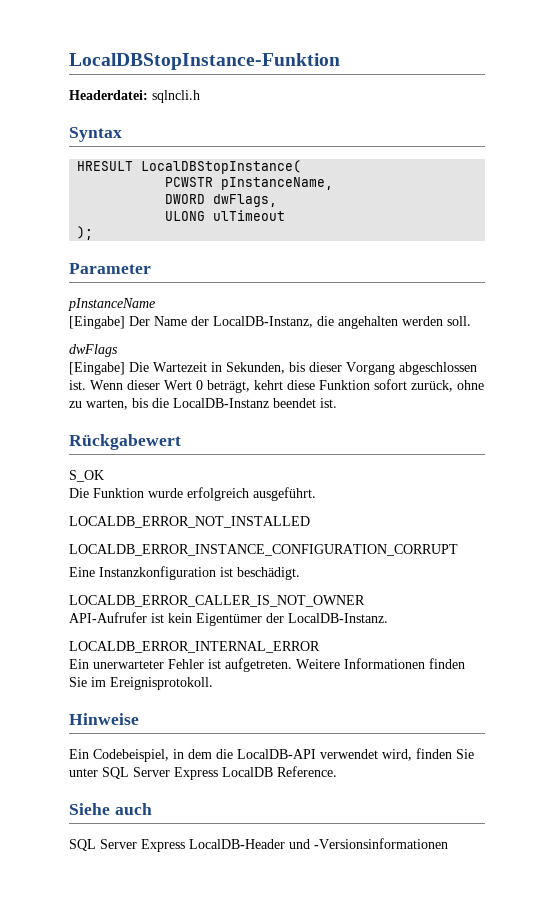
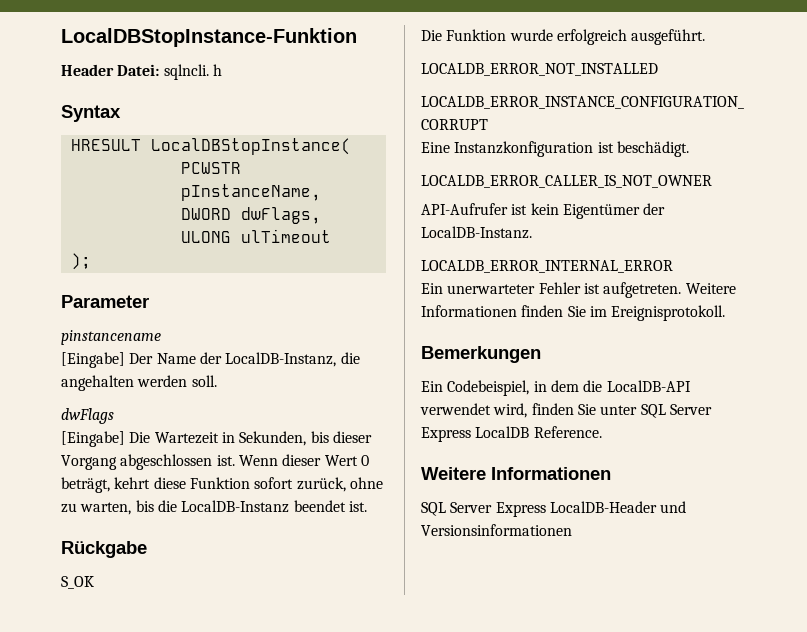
- Headerdatei: sqlncli.h
+ Header Datei: sqlncli. h
- pInstanceName
+ pinstancename
- Rückgabewert
+ Rückgabe
- Hinweise
+ Bemerkungen
  Ein Codebeispiel, in dem die LocalDB-API verwendet wird, finden Sie unter SQL Server Express LocalDB Reference.
- Siehe auch
+ Weitere Informationen
- SQL Server Express LocalDB-Header und -Versionsinformationen
+ SQL Server Express LocalDB-Header und Versionsinformationen

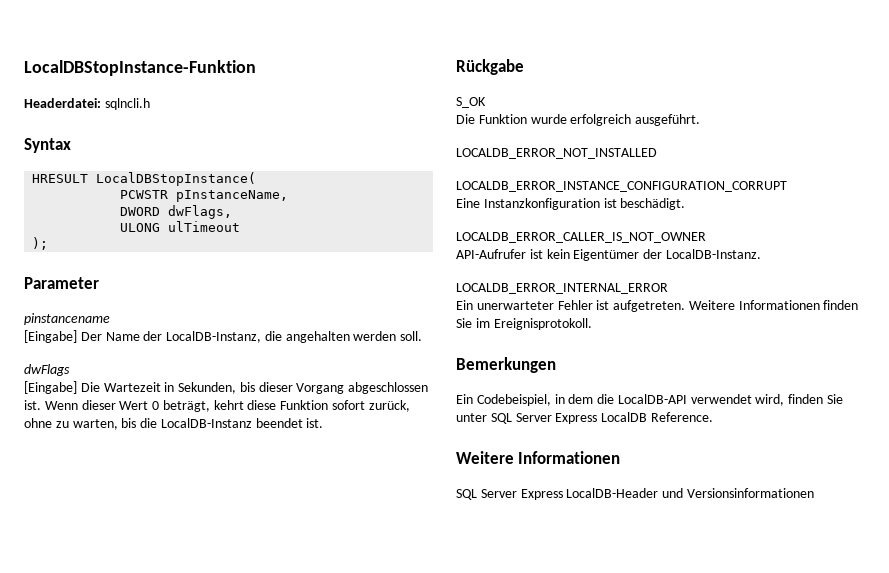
- Header Datei: sqlncli. h
+ Headerdatei: sqlncli.h

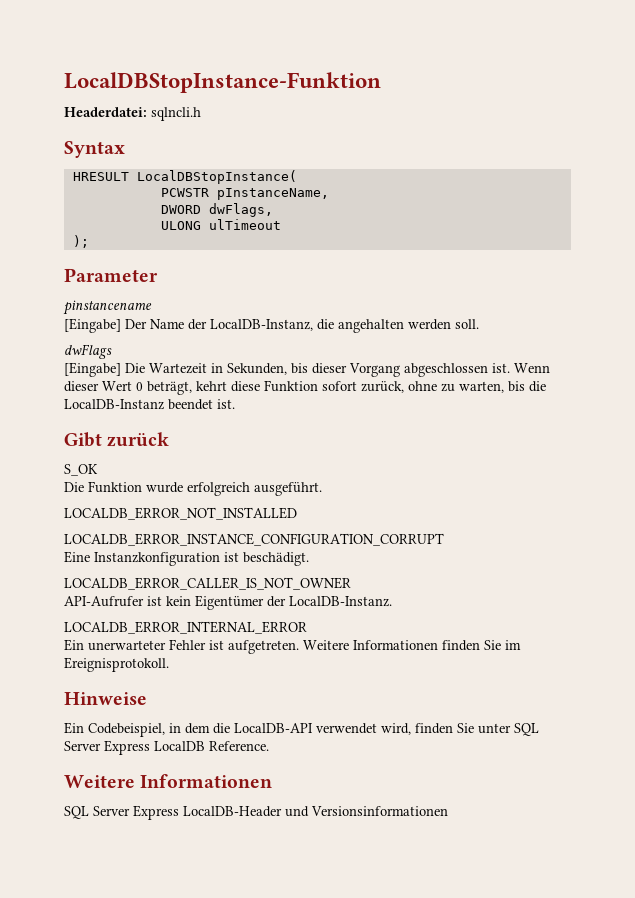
- Rückgabe
+ Gibt zurück
- Bemerkungen
+ Hinweise

